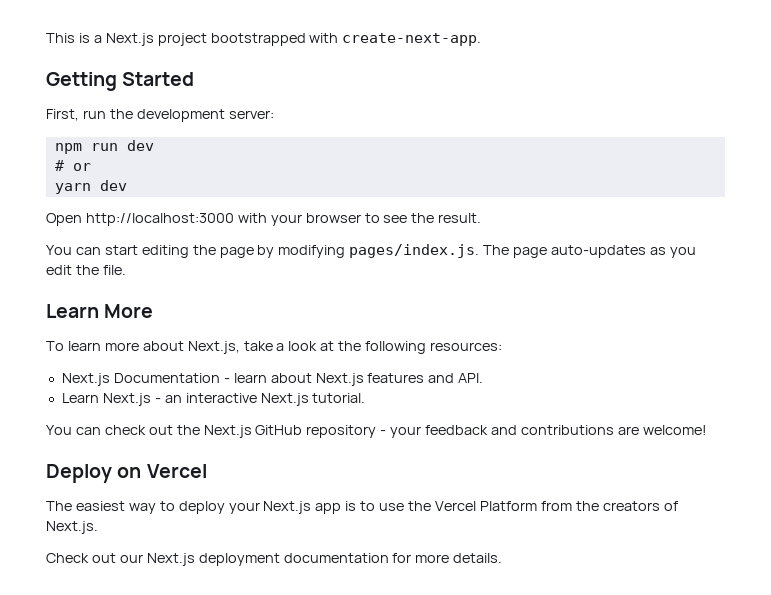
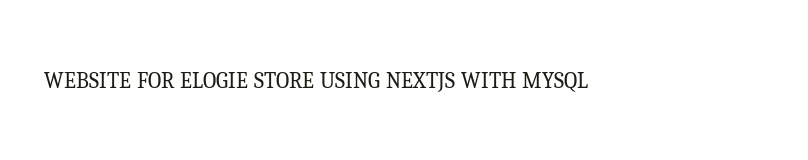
- This is a Next.js project bootstrapped with create-next-app.
- Getting Started
- First, run the development server:
- npm run dev
- # or
- yarn dev
- Open http://localhost:3000 with your browser to see the result.
- You can start editing the page by modifying pages/index.js. The page auto-updates as you edit the file.
- Learn More
- To learn more about Next.js, take a look at the following resources:
- Next.js Documentation - learn about Next.js features and API.
- Learn Next.js - an interactive Next.js tutorial.
- You can check out the Next.js GitHub repository - your feedback and contributions are welcome!
- Deploy on Vercel
- The easiest way to deploy your Next.js app is to use the Vercel Platform from the creators of Next.js.
- Check out our Next.js deployment documentation for more details.
+ WEBSITE FOR ELOGIE STORE USING NEXTJS WITH MYSQL

